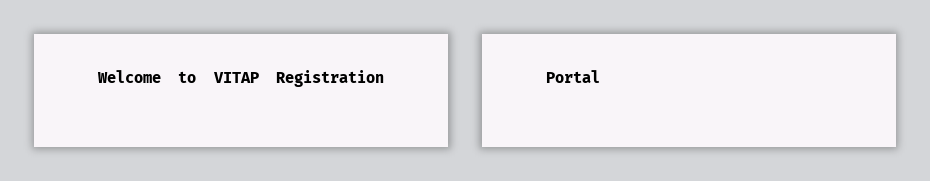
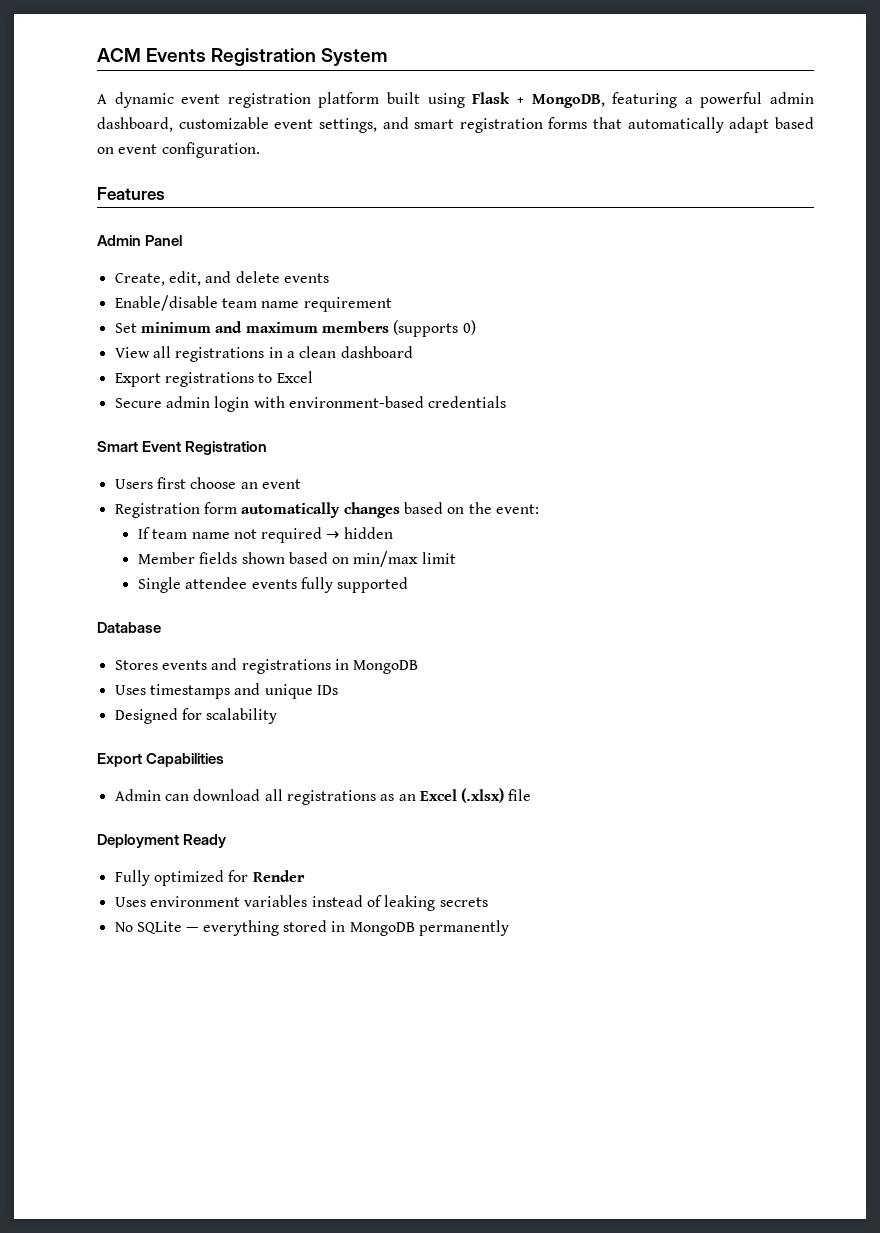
- Welcome to VITAP Registration Portal
+ ACM Events Registration System
+ A dynamic event registration platform built using Flask + MongoDB, featuring a powerful admin dashboard, customizable event settings, and smart registration forms that automatically adapt based on event configuration.
+ Features
+ Admin Panel
+ Create, edit, and delete events
+ Enable/disable team name requirement
+ Set minimum and maximum members (supports 0)
+ View all registrations in a clean dashboard
+ Export registrations to Excel
+ Secure admin login with environment-based credentials
+ Smart Event Registration
+ Users first choose an event
+ Registration form automatically changes based on the event:
+ If team name not required → hidden
+ Member fields shown based on min/max limit
+ Single attendee events fully supported
+ Database
+ Stores events and registrations in MongoDB
+ Uses timestamps and unique IDs
+ Designed for scalability
+ Export Capabilities
+ Admin can download all registrations as an Excel (.xlsx) file
+ Deployment Ready
+ Fully optimized for Render
+ Uses environment variables instead of leaking secrets
+ No SQLite — everything stored in MongoDB permanently

